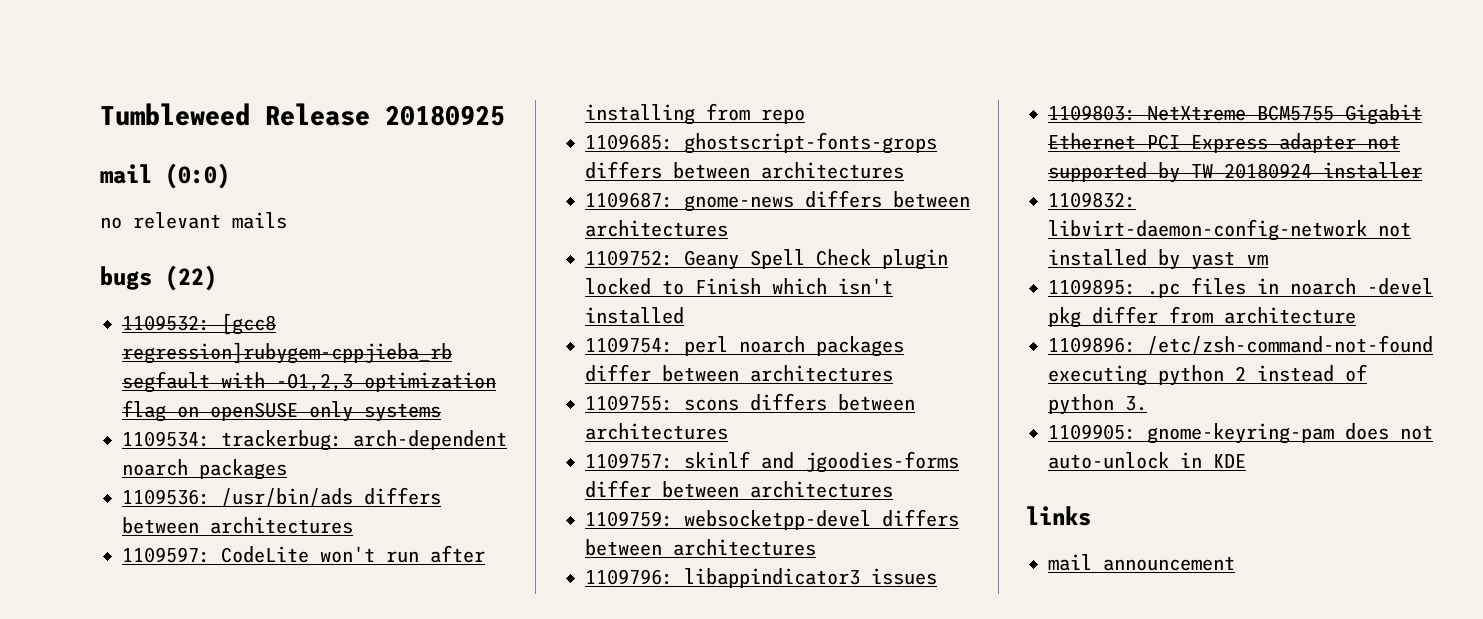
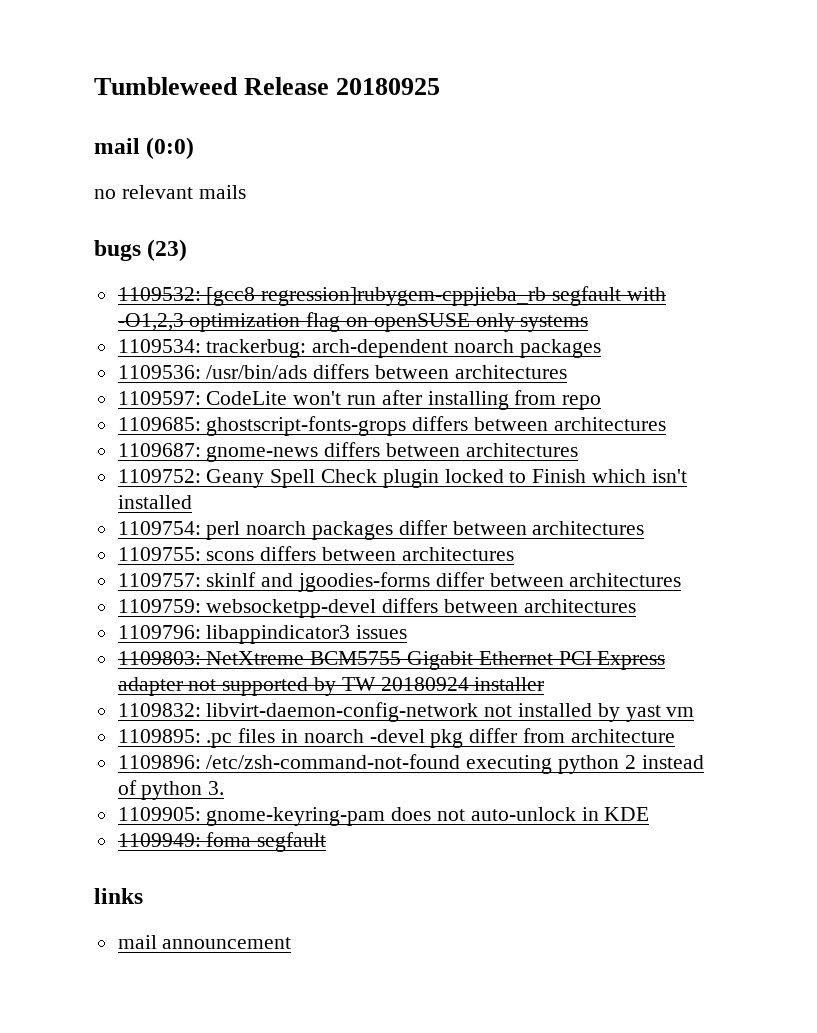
- bugs (22)
+ bugs (23)
+ 1109949: foma segfault

